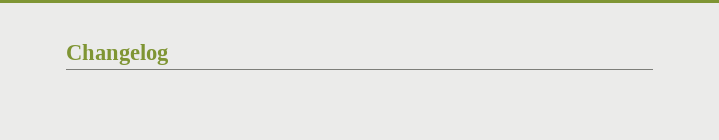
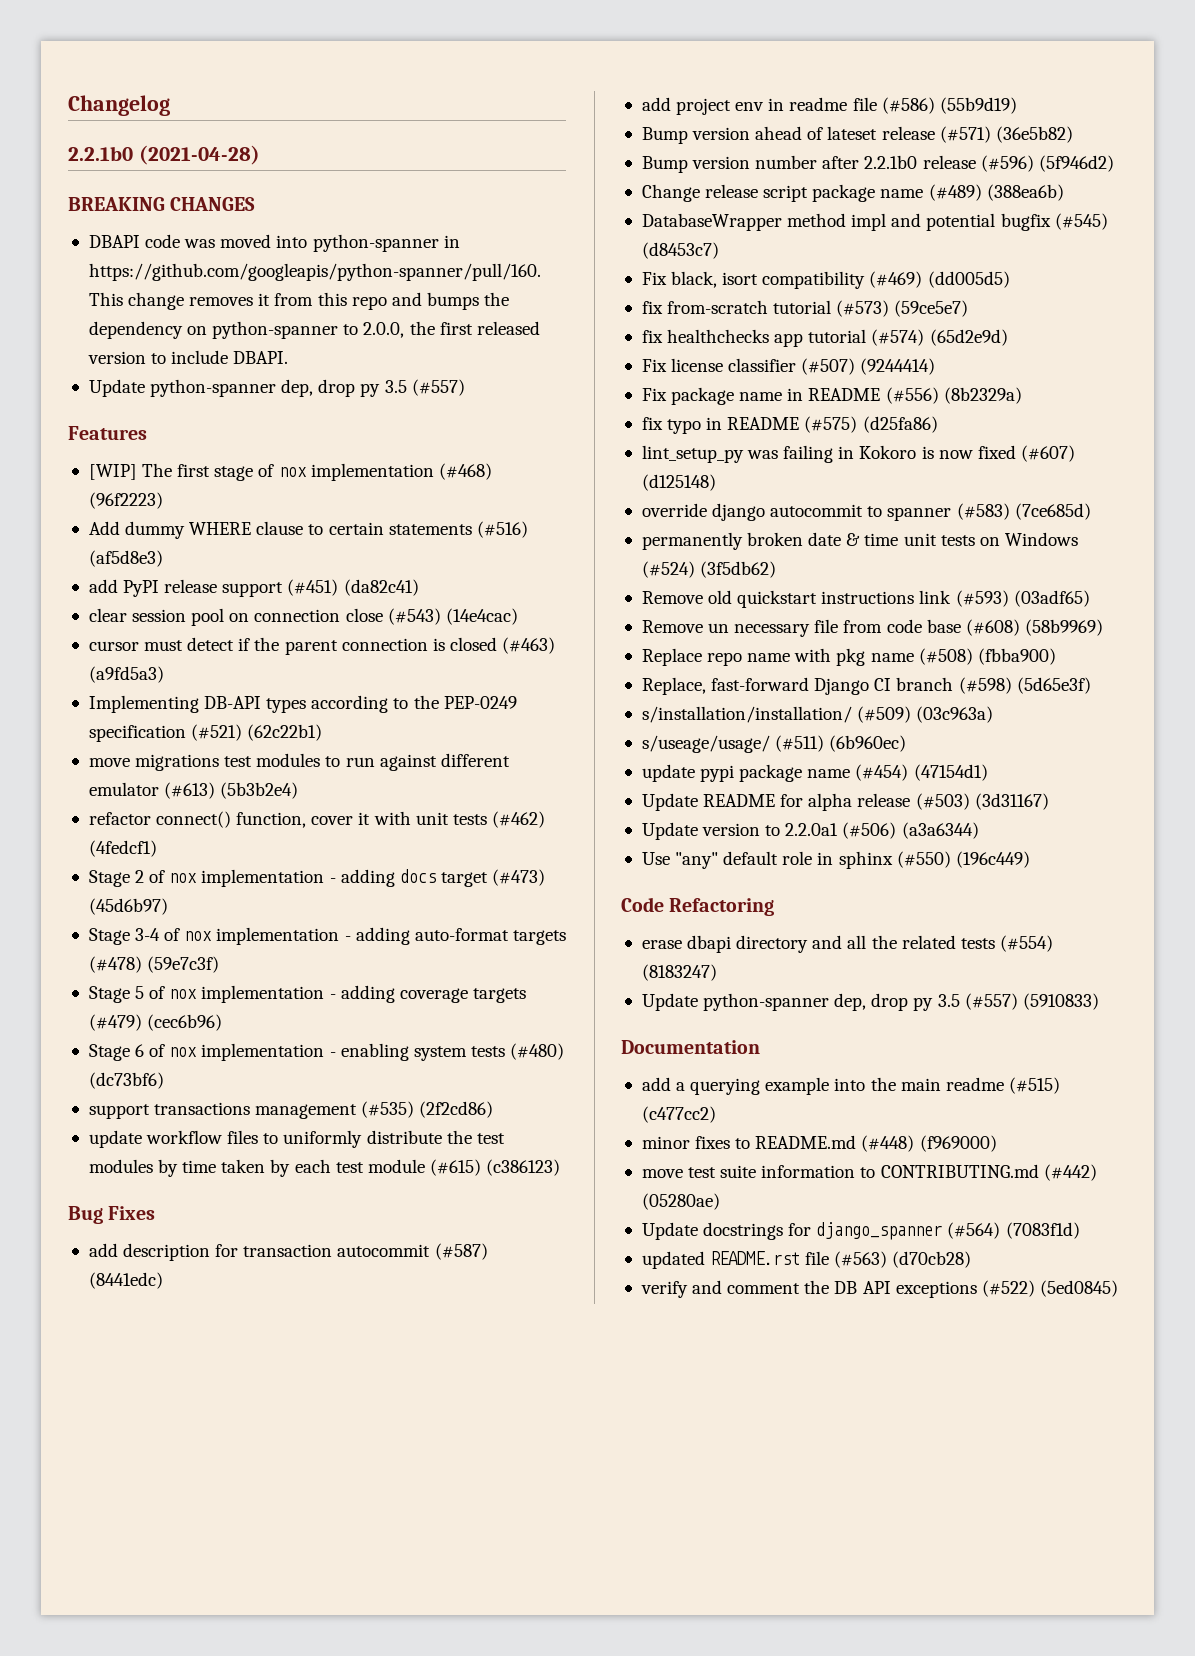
+ 2.2.1b0 (2021-04-28)
+ BREAKING CHANGES
+ DBAPI code was moved into python-spanner in https://github.com/googleapis/python-spanner/pull/160. This change removes it from this repo and bumps the dependency on python-spanner to 2.0.0, the first released version to include DBAPI.
+ Update python-spanner dep, drop py 3.5 (#557)
+ Features
+ [WIP] The first stage of nox implementation (#468) (96f2223)
+ Add dummy WHERE clause to certain statements (#516) (af5d8e3)
+ add PyPI release support (#451) (da82c41)
+ clear session pool on connection close (#543) (14e4cac)
+ cursor must detect if the parent connection is closed (#463) (a9fd5a3)
+ Implementing DB-API types according to the PEP-0249 specification (#521) (62c22b1)
+ move migrations test modules to run against different emulator (#613) (5b3b2e4)
+ refactor connect() function, cover it with unit tests (#462) (4fedcf1)
+ Stage 2 of nox implementation - adding docs target (#473) (45d6b97)
+ Stage 3-4 of nox implementation - adding auto-format targets (#478) (59e7c3f)
+ Stage 5 of nox implementation - adding coverage targets (#479) (cec6b96)
+ Stage 6 of nox implementation - enabling system tests (#480) (dc73bf6)
+ support transactions management (#535) (2f2cd86)
+ update workflow files to uniformly distribute the test modules by time taken by each test module (#615) (c386123)
+ Bug Fixes
+ add description for transaction autocommit (#587) (8441edc)
+ add project env in readme file (#586) (55b9d19)
+ Bump version ahead of lateset release (#571) (36e5b82)
+ Bump version number after 2.2.1b0 release (#596) (5f946d2)
+ Change release script package name (#489) (388ea6b)
+ DatabaseWrapper method impl and potential bugfix (#545) (d8453c7)
+ Fix black, isort compatibility (#469) (dd005d5)
+ fix from-scratch tutorial (#573) (59ce5e7)
+ fix healthchecks app tutorial (#574) (65d2e9d)
+ Fix license classifier (#507) (9244414)
+ Fix package name in README (#556) (8b2329a)
+ fix typo in README (#575) (d25fa86)
+ lint_setup_py was failing in Kokoro is now fixed (#607) (d125148)
+ override django autocommit to spanner (#583) (7ce685d)
+ permanently broken date & time unit tests on Windows (#524) (3f5db62)
+ Remove old quickstart instructions link (#593) (03adf65)
+ Remove un necessary file from code base (#608) (58b9969)
+ Replace repo name with pkg name (#508) (fbba900)
+ Replace, fast-forward Django CI branch (#598) (5d65e3f)
+ s/installation/installation/ (#509) (03c963a)
+ s/useage/usage/ (#511) (6b960ec)
+ update pypi package name (#454) (47154d1)
+ Update README for alpha release (#503) (3d31167)
+ Update version to 2.2.0a1 (#506) (a3a6344)
+ Use "any" default role in sphinx (#550) (196c449)
+ Code Refactoring
+ erase dbapi directory and all the related tests (#554) (8183247)
+ Update python-spanner dep, drop py 3.5 (#557) (5910833)
+ Documentation
+ add a querying example into the main readme (#515) (c477cc2)
+ minor fixes to README.md (#448) (f969000)
+ move test suite information to CONTRIBUTING.md (#442) (05280ae)
+ Update docstrings for django_spanner (#564) (7083f1d)
+ updated README.rst file (#563) (d70cb28)
+ verify and comment the DB API exceptions (#522) (5ed0845)

